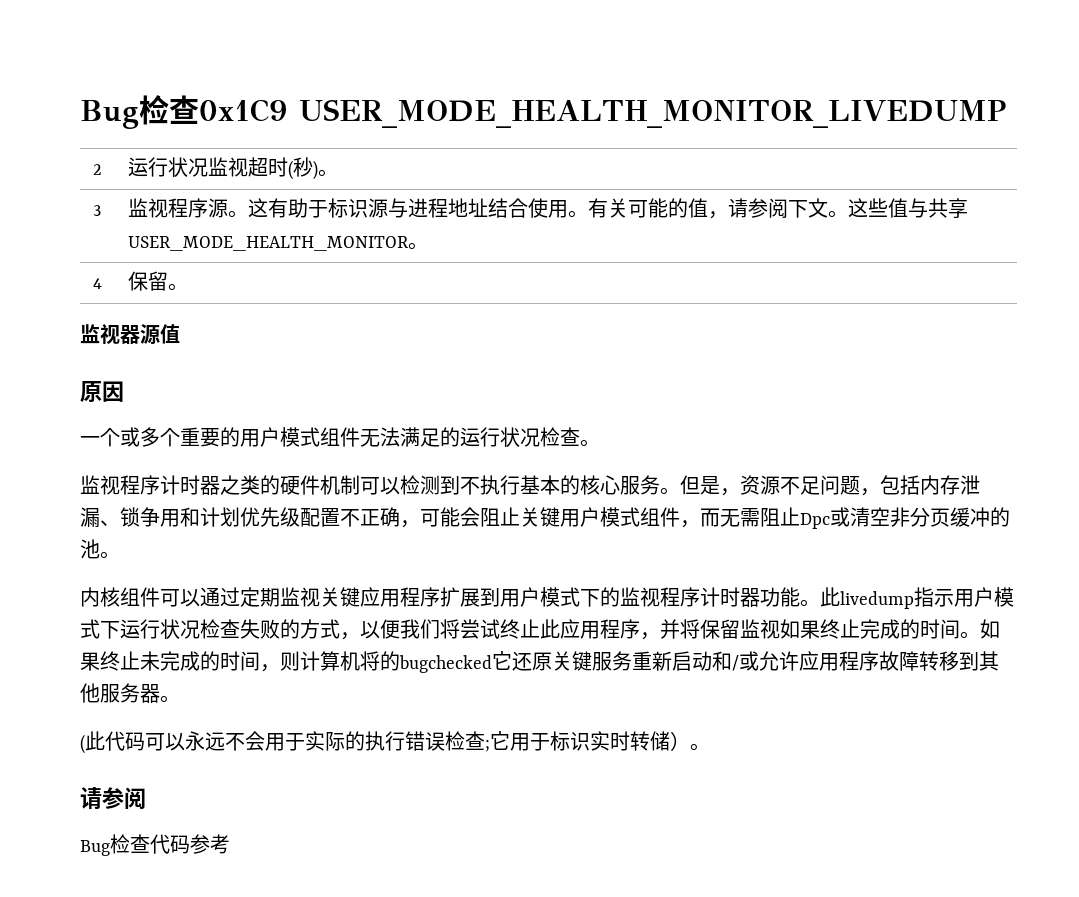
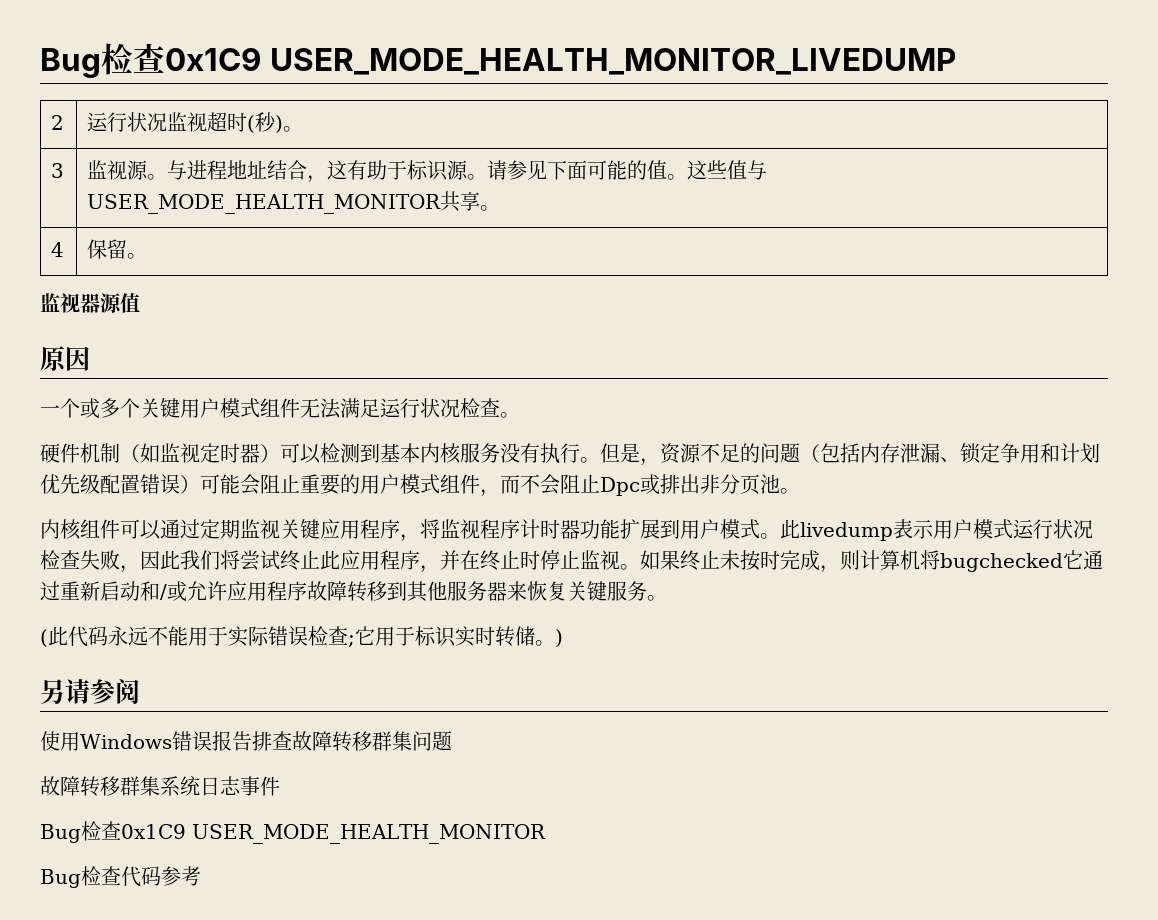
- 3 | 监视程序源。这有助于标识源与进程地址结合使用。有关可能的值，请参阅下文。这些值与共享USER_MODE_HEALTH_MONITOR。
+ 3 | 监视源。与进程地址结合，这有助于标识源。请参见下面可能的值。这些值与USER_MODE_HEALTH_MONITOR共享。
- 一个或多个重要的用户模式组件无法满足的运行状况检查。
+ 一个或多个关键用户模式组件无法满足运行状况检查。
- 监视程序计时器之类的硬件机制可以检测到不执行基本的核心服务。
+ 硬件机制（如监视定时器）可以检测到基本内核服务没有执行。
- 但是，资源不足问题，包括内存泄漏、锁争用和计划优先级配置不正确，可能会阻止关键用户模式组件，而无需阻止Dpc或清空非分页缓冲的池。
+ 但是，资源不足的问题（包括内存泄漏、锁定争用和计划优先级配置错误）可能会阻止重要的用户模式组件，而不会阻止Dpc或排出非分页池。
- 内核组件可以通过定期监视关键应用程序扩展到用户模式下的监视程序计时器功能。
+ 内核组件可以通过定期监视关键应用程序，将监视程序计时器功能扩展到用户模式。
- 此livedump指示用户模式下运行状况检查失败的方式，以便我们将尝试终止此应用程序，并将保留监视如果终止完成的时间。
+ 此livedump表示用户模式运行状况检查失败，因此我们将尝试终止此应用程序，并在终止时停止监视。
- 如果终止未完成的时间，则计算机将的bugchecked它还原关键服务重新启动和/或允许应用程序故障转移到其他服务器。
+ 如果终止未按时完成，则计算机将bugchecked它通过重新启动和/或允许应用程序故障转移到其他服务器来恢复关键服务。
- (此代码可以永远不会用于实际的执行错误检查;它用于标识实时转储）。
- 请参阅
+ (此代码永远不能用于实际错误检查;它用于标识实时转储。)
+ 另请参阅
+ 使用Windows错误报告排查故障转移群集问题
+ 故障转移群集系统日志事件
+ Bug检查0x1C9 USER_MODE_HEALTH_MONITOR

